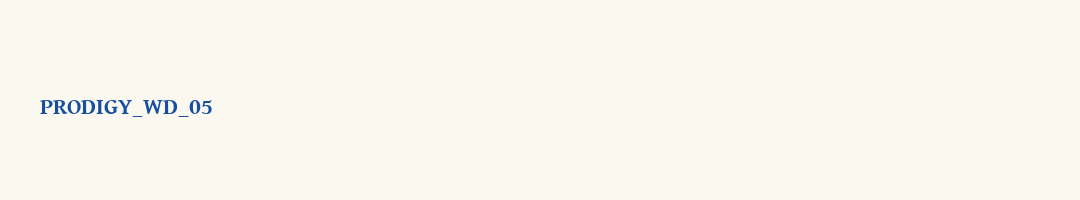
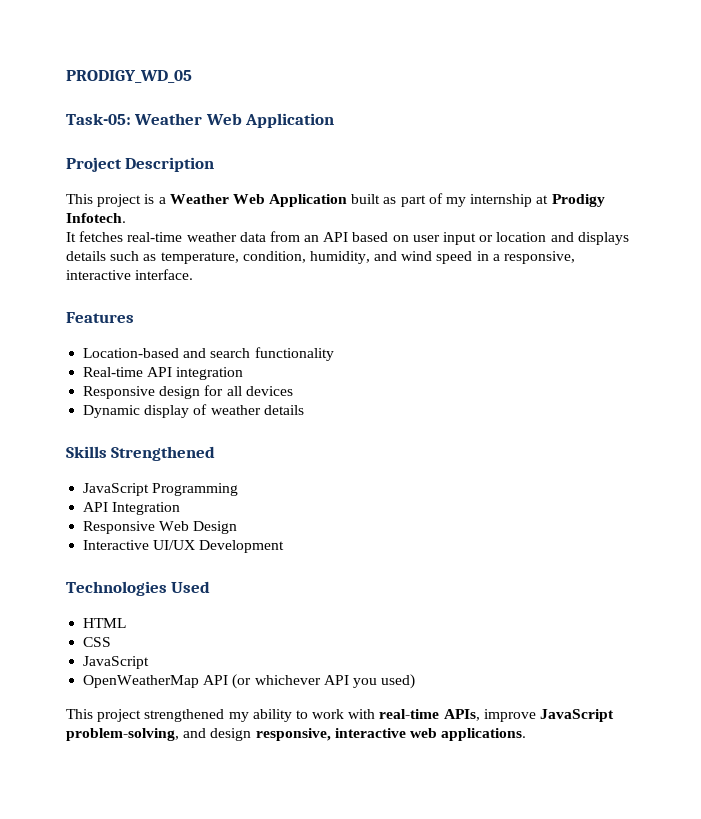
+ Task-05: Weather Web Application
+ Project Description
+ This project is a Weather Web Application built as part of my internship at Prodigy Infotech.
+ It fetches real-time weather data from an API based on user input or location and displays details such as temperature, condition, humidity, and wind speed in a responsive, interactive interface.
+ Features
+ Location-based and search functionality
+ Real-time API integration
+ Responsive design for all devices
+ Dynamic display of weather details
+ Skills Strengthened
+ JavaScript Programming
+ API Integration
+ Responsive Web Design
+ Interactive UI/UX Development
+ Technologies Used
+ HTML
+ CSS
+ JavaScript
+ OpenWeatherMap API (or whichever API you used)
+ This project strengthened my ability to work with real-time APIs, improve JavaScript problem-solving, and design responsive, interactive web applications.

